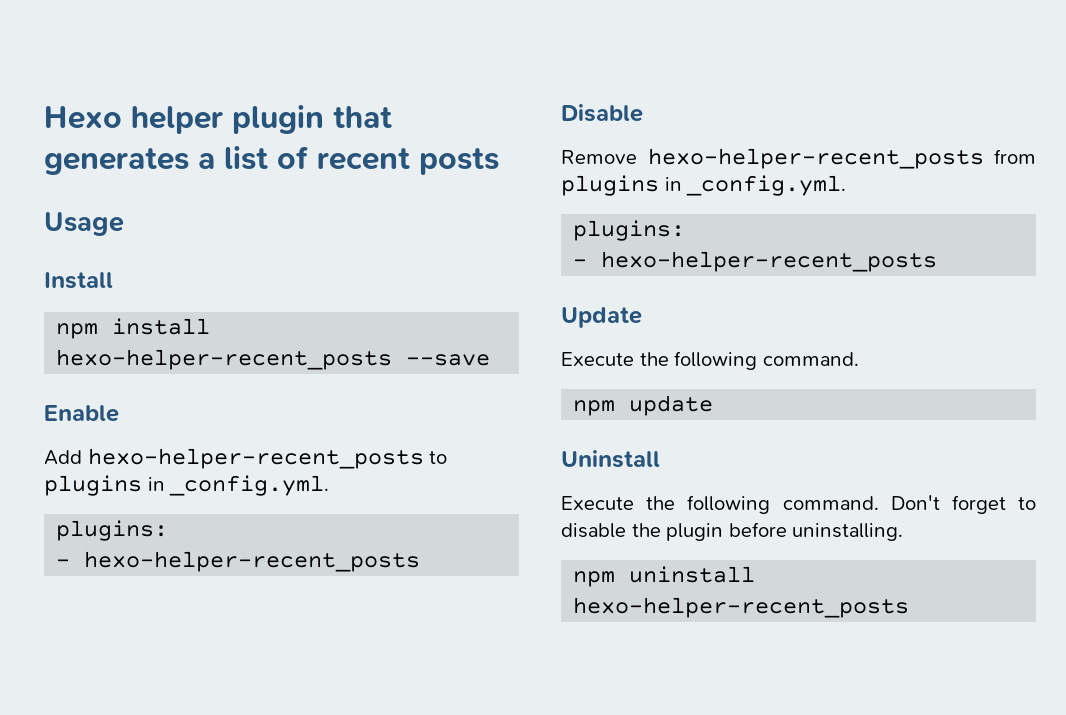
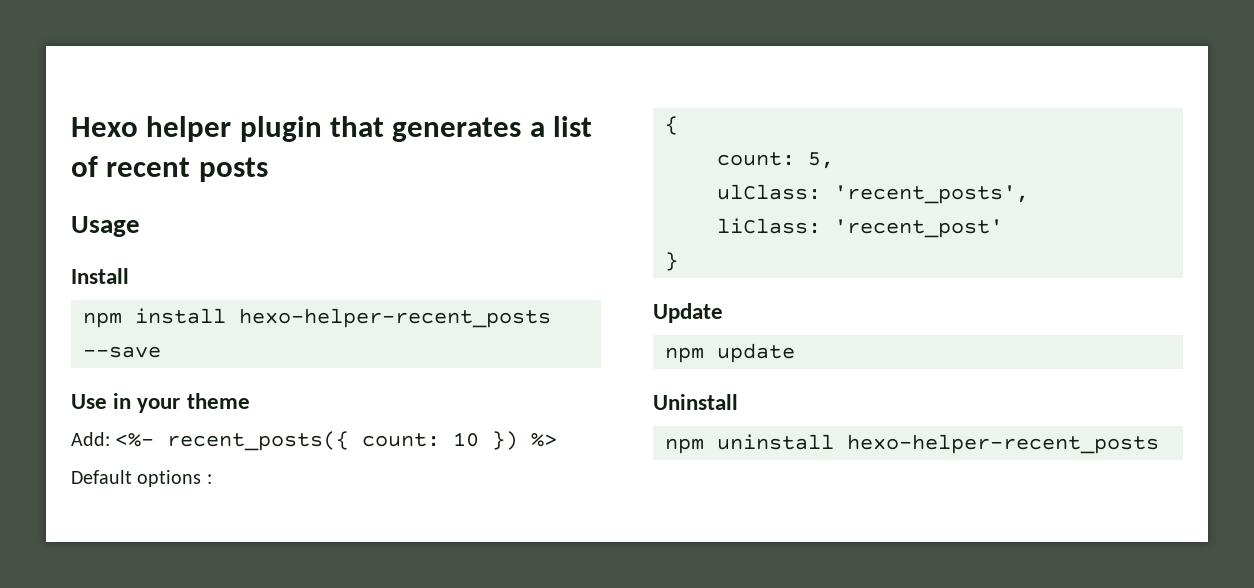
- Enable
- Add hexo-helper-recent_posts to plugins in _config.yml.
- plugins:
- - hexo-helper-recent_posts
- Disable
- Remove hexo-helper-recent_posts from plugins in _config.yml.
- plugins:
- - hexo-helper-recent_posts
+ Use in your theme
+ Add: <%- recent_posts({ count: 10 }) %>
+ Default options :
+ {
+ count: 5,
+ ulClass: 'recent_posts',
+ liClass: 'recent_post'
+ }
  Update
- Execute the following command.
  npm update
  Uninstall
- Execute the following command. Don't forget to disable the plugin before uninstalling.

